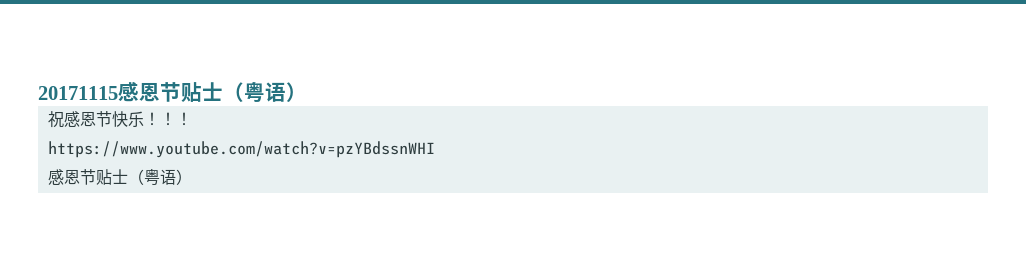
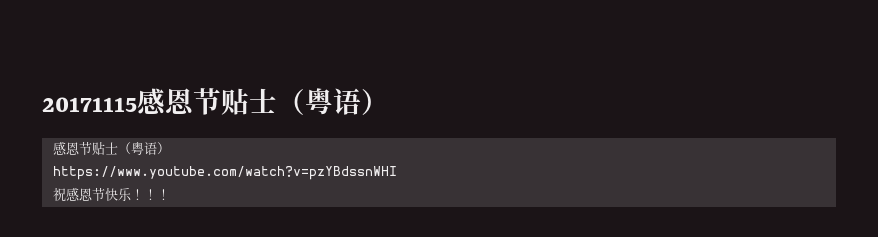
  20171115感恩节贴士（粤语）
+ 感恩节贴士（粤语）
+ https://www.youtube.com/watch?v=pzYBdssnWHI
- https://www.youtube.com/watch?v=pzYBdssnWHI
- 感恩节贴士（粤语）

